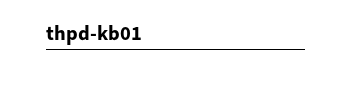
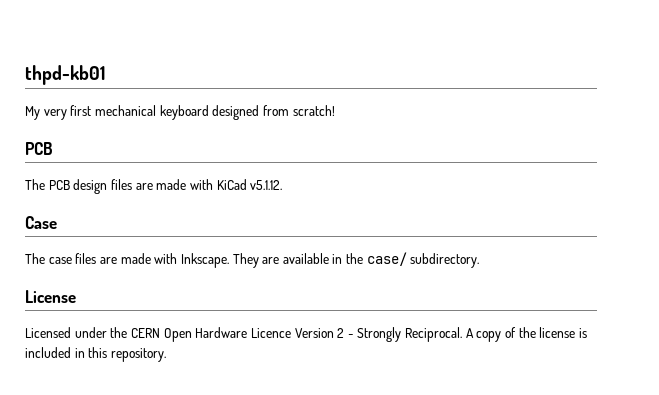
+ My very first mechanical keyboard designed from scratch!
+ PCB
+ The PCB design files are made with KiCad v5.1.12.
+ Case
+ The case files are made with Inkscape. They are available in the case/ subdirectory.
+ License
+ Licensed under the CERN Open Hardware Licence Version 2 - Strongly Reciprocal. A copy of the license is included in this repository.

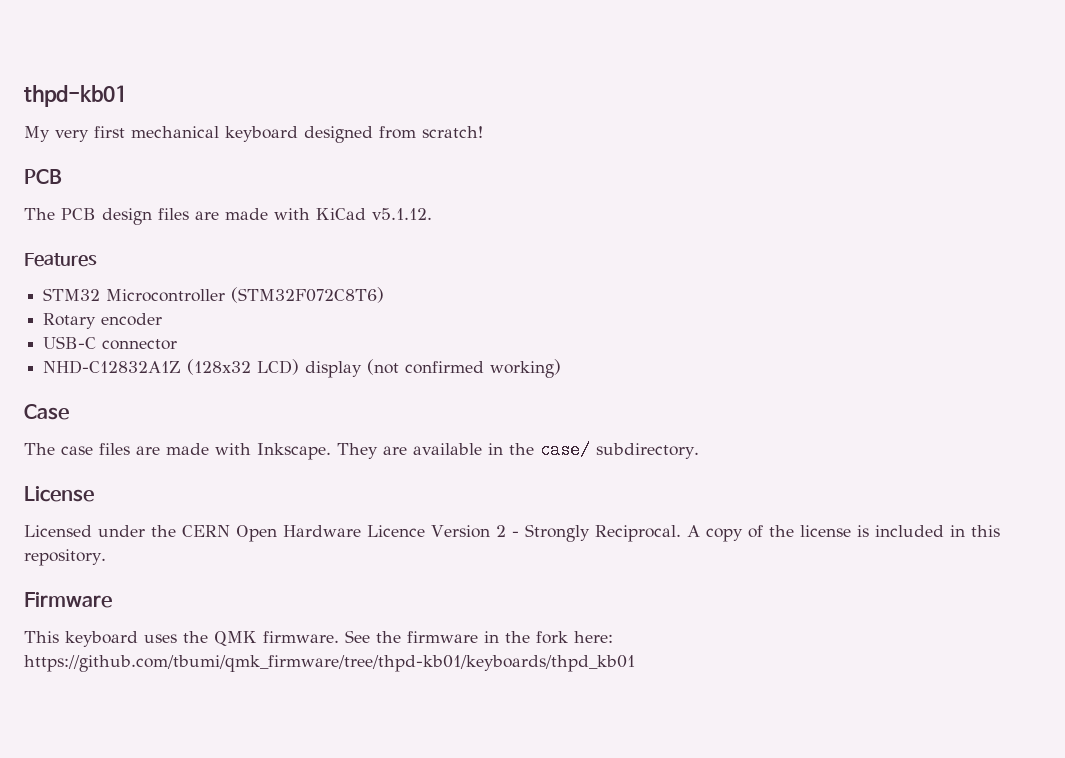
+ Features
+ STM32 Microcontroller (STM32F072C8T6)
+ Rotary encoder
+ USB-C connector
+ NHD-C12832A1Z (128x32 LCD) display (not confirmed working)
+ Firmware
+ This keyboard uses the QMK firmware. See the firmware in the fork here: https://github.com/tbumi/qmk_firmware/tree/thpd-kb01/keyboards/thpd_kb01

